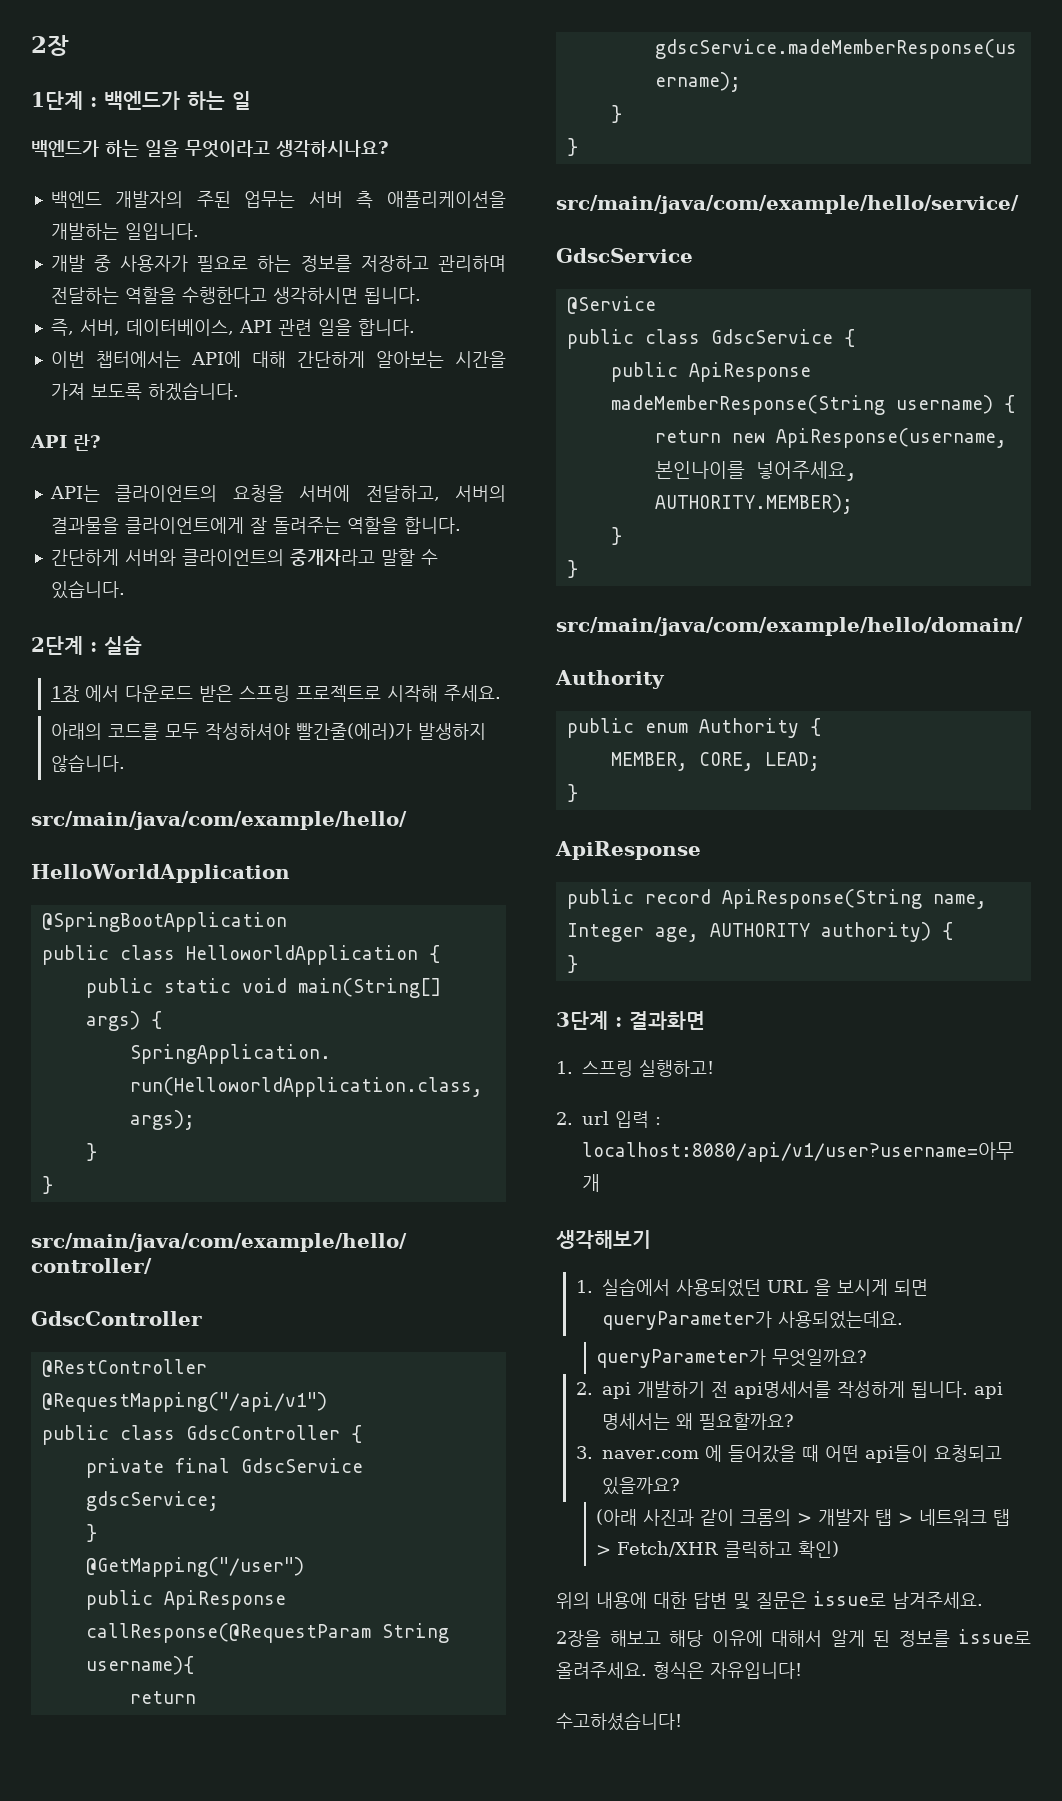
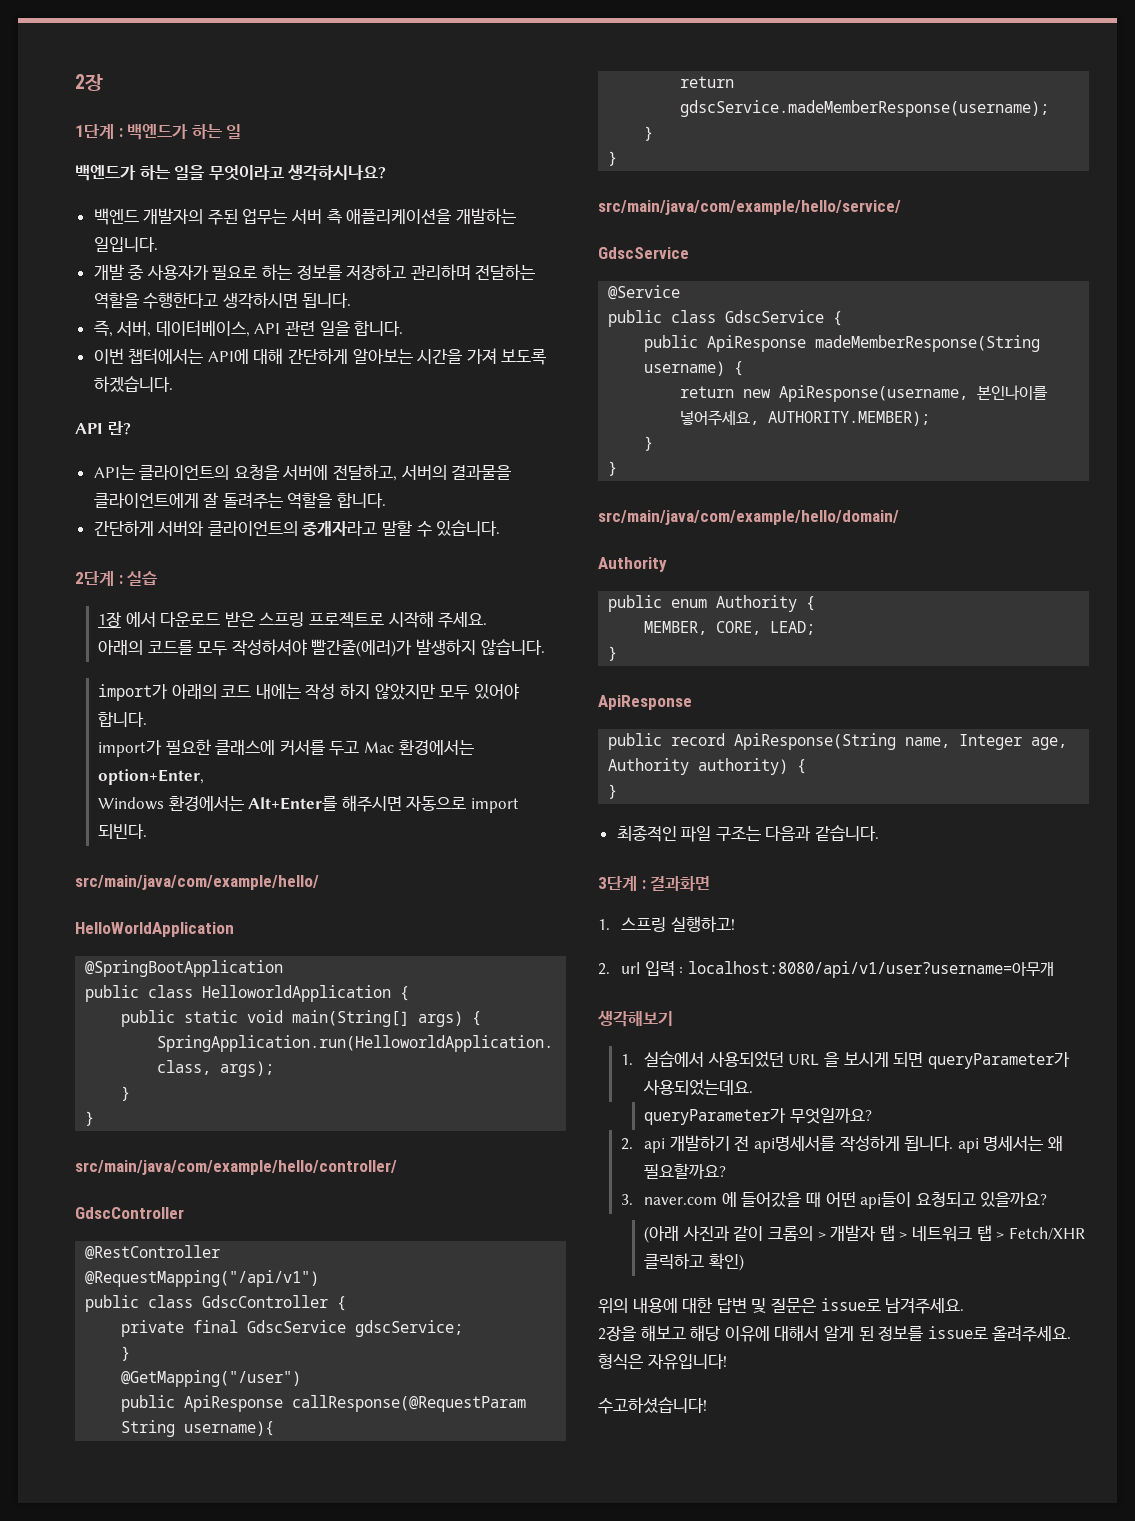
+ import가 아래의 코드 내에는 작성 하지 않았지만 모두 있어야 합니다.
+ import가 필요한 클래스에 커서를 두고 Mac 환경에서는 option+Enter,
+ Windows 환경에서는 Alt+Enter를 해주시면 자동으로 import 되빈다.
- public record ApiResponse(String name, Integer age, AUTHORITY authority) {
+ public record ApiResponse(String name, Integer age, Authority authority) {
+ 최종적인 파일 구조는 다음과 같습니다.

